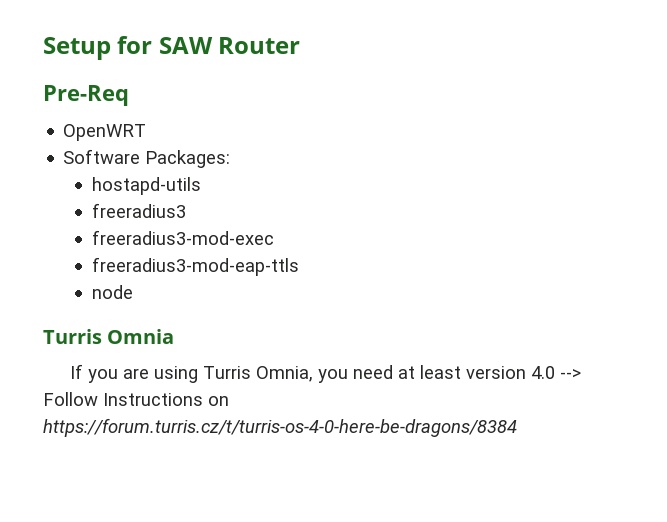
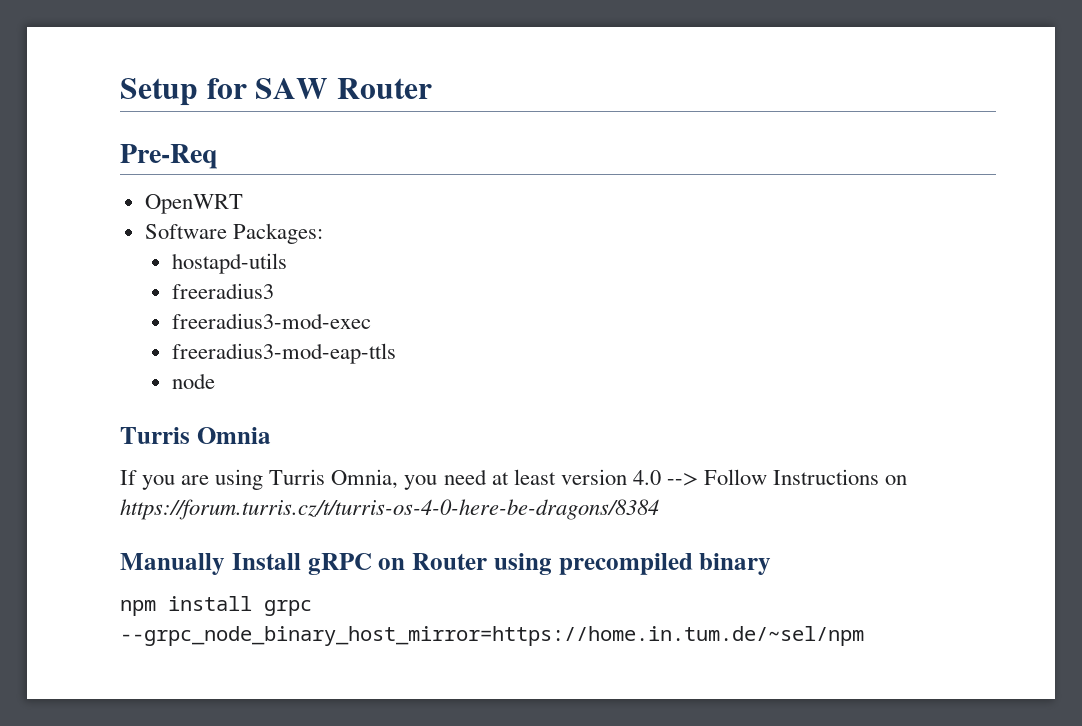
+ Manually Install gRPC on Router using precompiled binary
+ npm install grpc --grpc_node_binary_host_mirror=https://home.in.tum.de/~sel/npm

